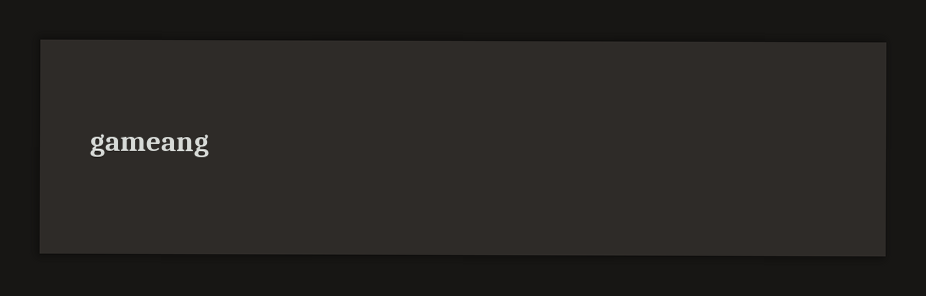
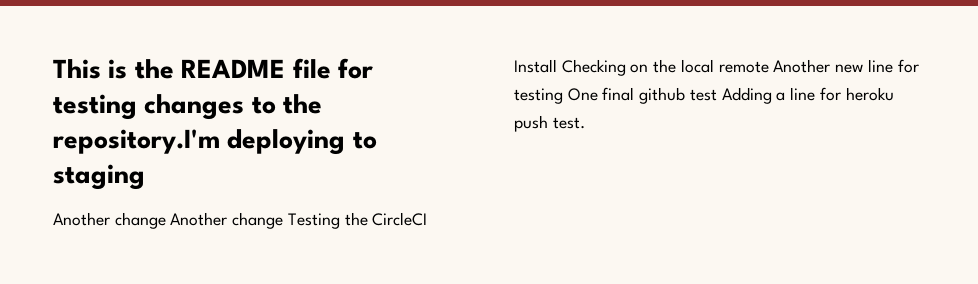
- gameang
+ This is the README file for testing changes to the repository.I'm deploying to staging
+ Another change Another change Testing the CircleCI Install Checking on the local remote Another new line for testing One final github test Adding a line for heroku push test.

